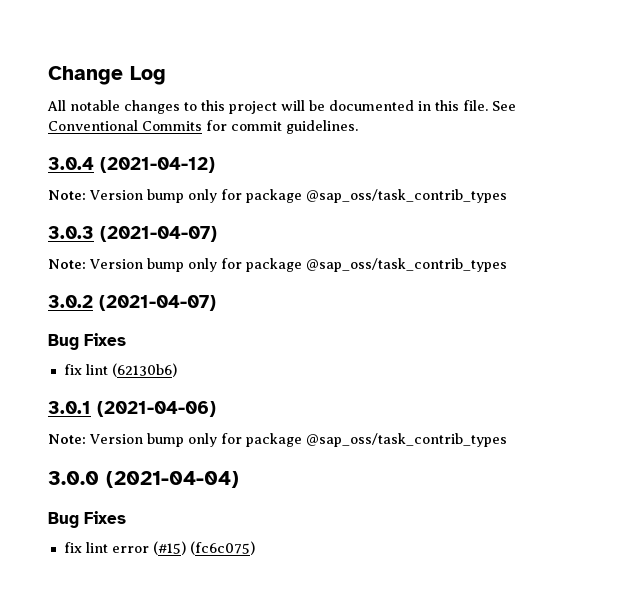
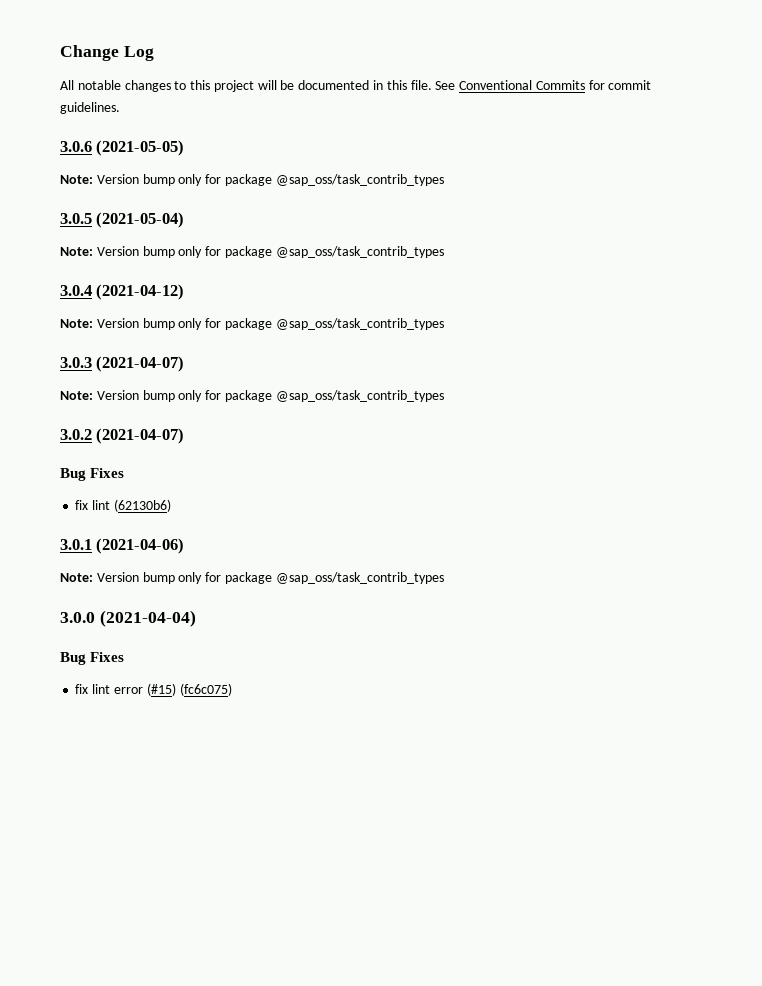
+ 3.0.6 (2021-05-05)
+ Note: Version bump only for package @sap_oss/task_contrib_types
+ 3.0.5 (2021-05-04)
+ Note: Version bump only for package @sap_oss/task_contrib_types

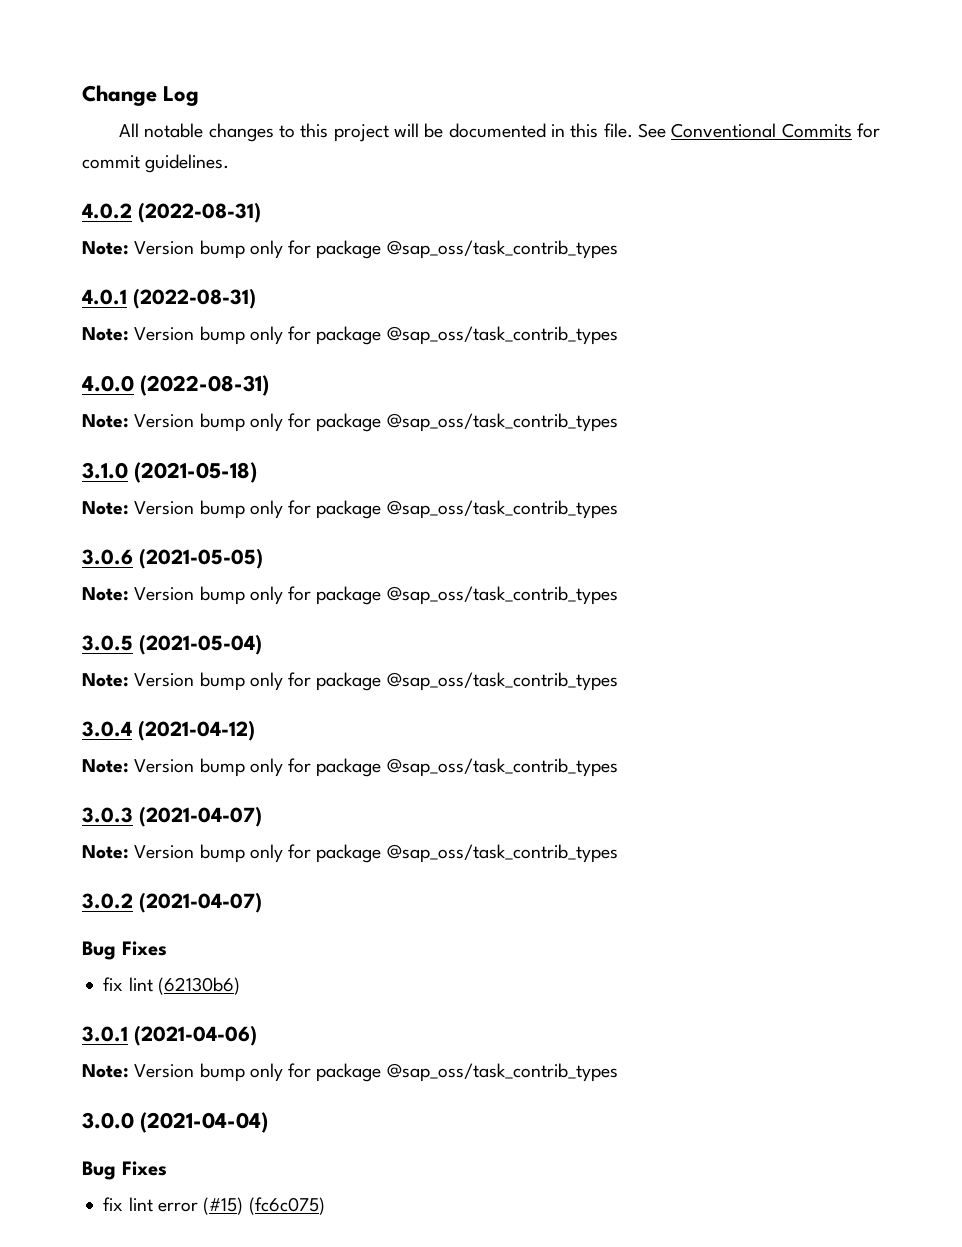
+ 4.0.2 (2022-08-31)
+ Note: Version bump only for package @sap_oss/task_contrib_types
+ 4.0.1 (2022-08-31)
+ Note: Version bump only for package @sap_oss/task_contrib_types
+ 4.0.0 (2022-08-31)
+ Note: Version bump only for package @sap_oss/task_contrib_types
+ 3.1.0 (2021-05-18)
+ Note: Version bump only for package @sap_oss/task_contrib_types

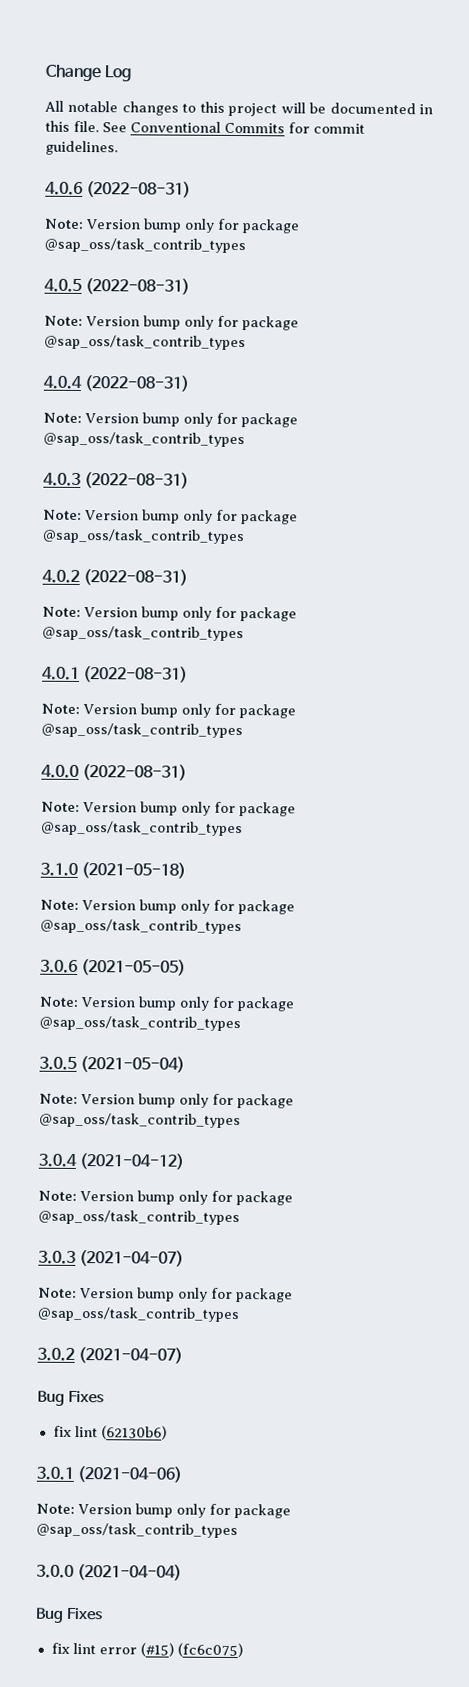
+ 4.0.6 (2022-08-31)
+ Note: Version bump only for package @sap_oss/task_contrib_types
+ 4.0.5 (2022-08-31)
+ Note: Version bump only for package @sap_oss/task_contrib_types
+ 4.0.4 (2022-08-31)
+ Note: Version bump only for package @sap_oss/task_contrib_types
+ 4.0.3 (2022-08-31)
+ Note: Version bump only for package @sap_oss/task_contrib_types

